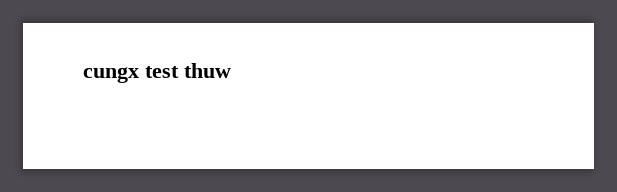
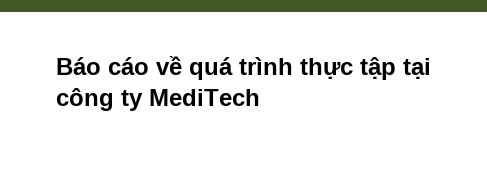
- cungx test thuw
+ Báo cáo về quá trình thực tập tại công ty MediTech

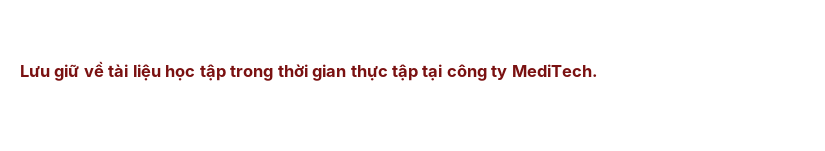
- Báo cáo về quá trình thực tập tại công ty MediTech
+ Lưu giữ về tài liệu học tập trong thời gian thực tập tại công ty MediTech.

